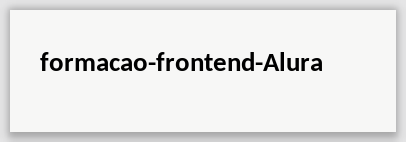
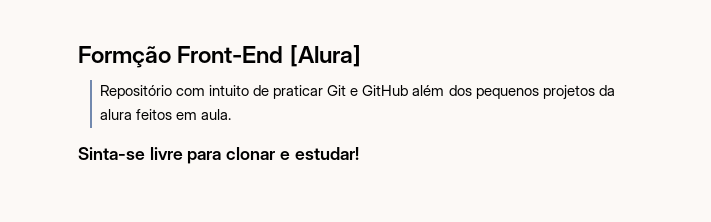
- formacao-frontend-Alura
+ Formção Front-End [Alura]
+ Repositório com intuito de praticar Git e GitHub além dos pequenos projetos da alura feitos em aula.
+ Sinta-se livre para clonar e estudar!

